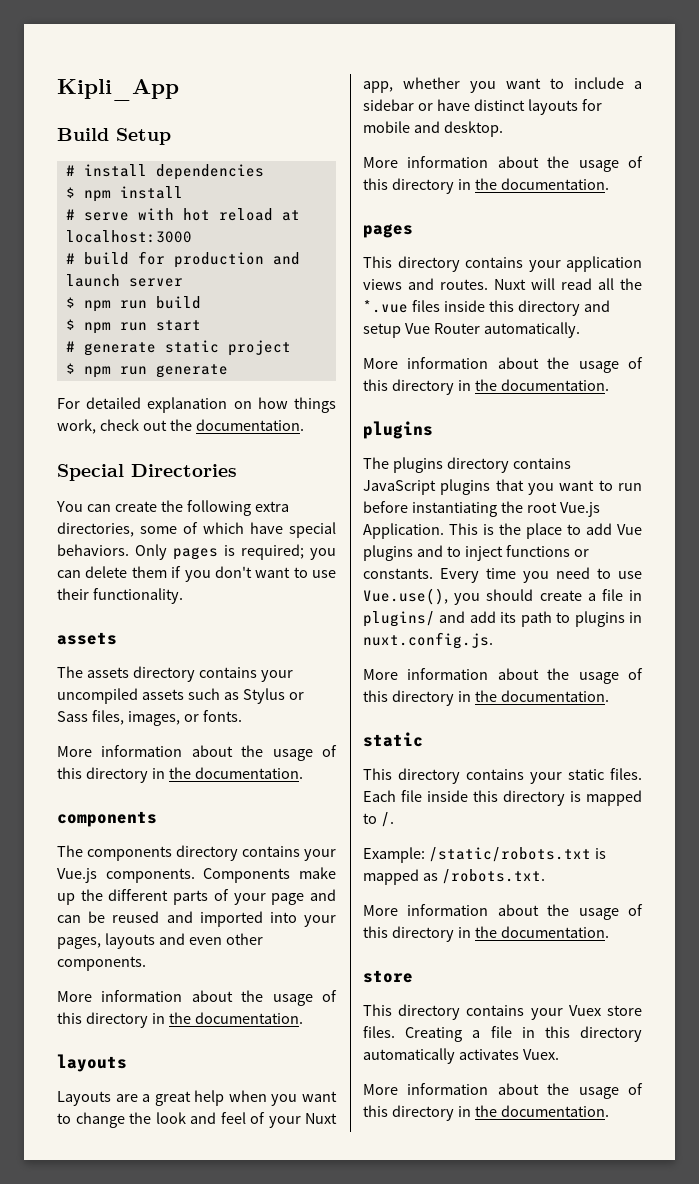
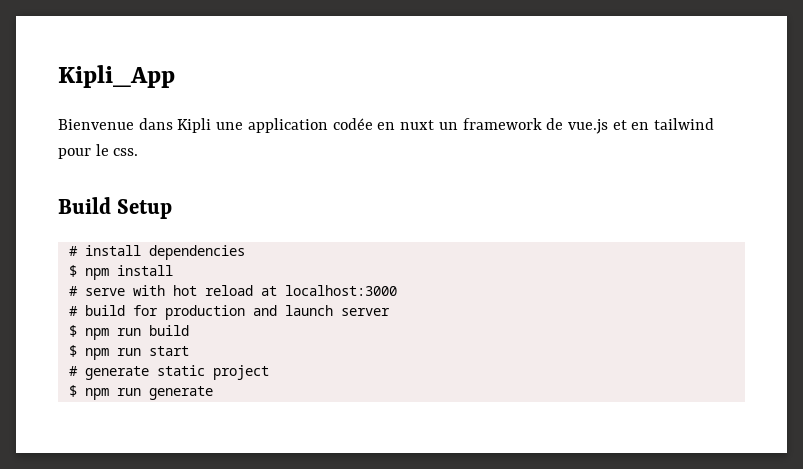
+ Bienvenue dans Kipli une application codée en nuxt un framework de vue.js et en tailwind pour le css.
- For detailed explanation on how things work, check out the documentation.
- Special Directories
- You can create the following extra directories, some of which have special behaviors. Only pages is required; you can delete them if you don't want to use their functionality.
- assets
- The assets directory contains your uncompiled assets such as Stylus or Sass files, images, or fonts.
- More information about the usage of this directory in the documentation.
- components
- The components directory contains your Vue.js components. Components make up the different parts of your page and can be reused and imported into your pages, layouts and even other components.
- More information about the usage of this directory in the documentation.
- layouts
- Layouts are a great help when you want to change the look and feel of your Nuxt app, whether you want to include a sidebar or have distinct layouts for mobile and desktop.
- More information about the usage of this directory in the documentation.
- pages
- This directory contains your application views and routes. Nuxt will read all the *.vue files inside this directory and setup Vue Router automatically.
- More information about the usage of this directory in the documentation.
- plugins
- The plugins directory contains JavaScript plugins that you want to run before instantiating the root Vue.js Application. This is the place to add Vue plugins and to inject functions or constants. Every time you need to use Vue.use(), you should create a file in plugins/ and add its path to plugins in nuxt.config.js.
- More information about the usage of this directory in the documentation.
- static
- This directory contains your static files. Each file inside this directory is mapped to /.
- Example: /static/robots.txt is mapped as /robots.txt.
- More information about the usage of this directory in the documentation.
- store
- This directory contains your Vuex store files. Creating a file in this directory automatically activates Vuex.
- More information about the usage of this directory in the documentation.

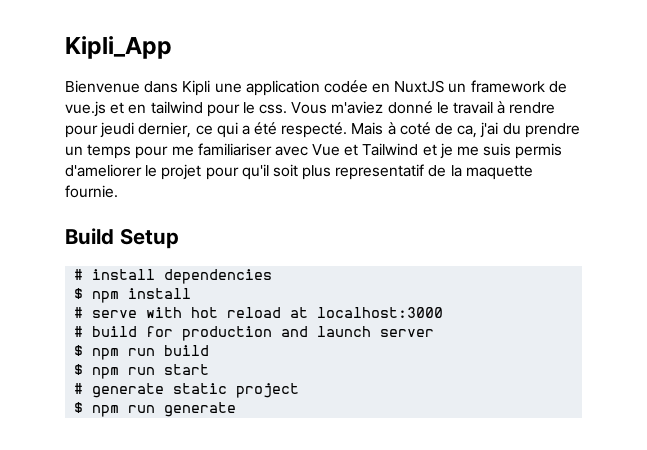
- Bienvenue dans Kipli une application codée en nuxt un framework de vue.js et en tailwind pour le css.
+ Bienvenue dans Kipli une application codée en NuxtJS un framework de vue.js et en tailwind pour le css. Vous m'aviez donné le travail à rendre pour jeudi dernier, ce qui a été respecté. Mais à coté de ca, j'ai du prendre un temps pour me familiariser avec Vue et Tailwind et je me suis permis d'ameliorer le projet pour qu'il soit plus representatif de la maquette fournie.

